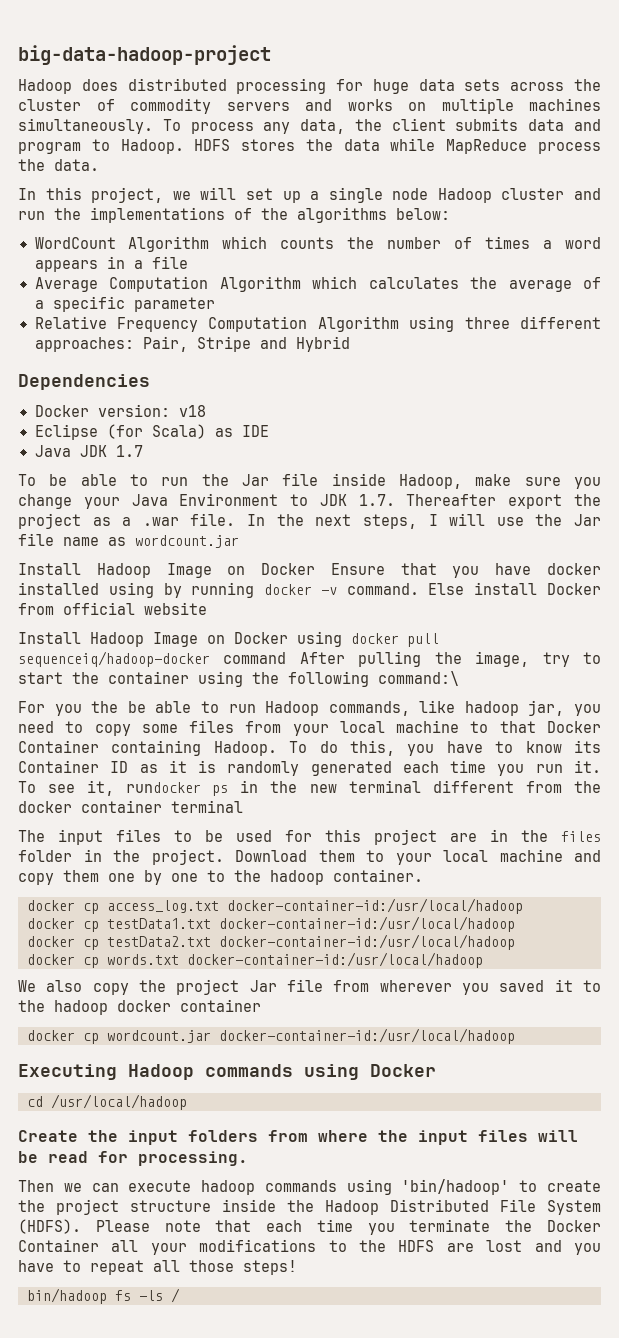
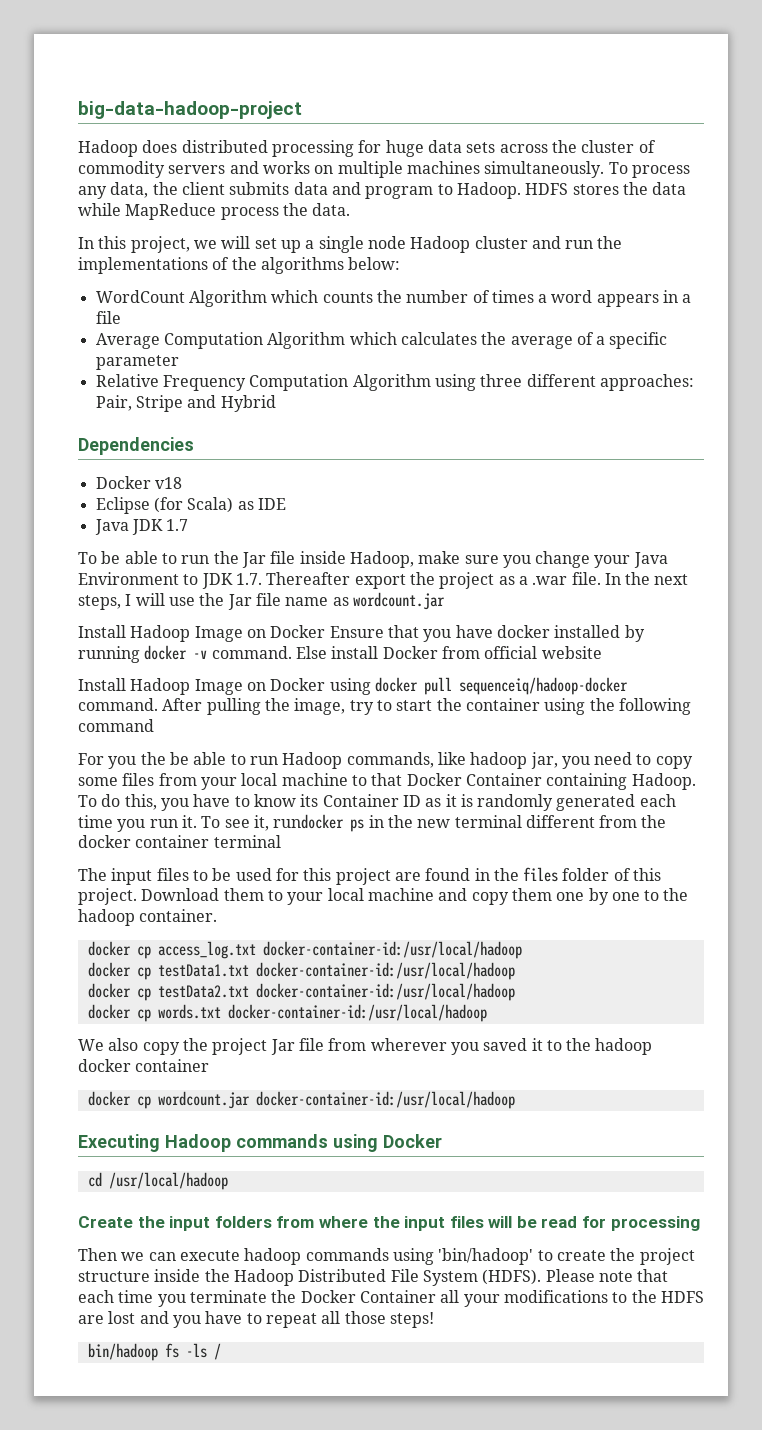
- Docker version: v18
+ Docker v18
- Install Hadoop Image on Docker Ensure that you have docker installed using by running docker -v command.
+ Install Hadoop Image on Docker Ensure that you have docker installed by running docker -v command.
- Install Hadoop Image on Docker using docker pull sequenceiq/hadoop-docker command After pulling the image, try to start the container using the following command:\
+ Install Hadoop Image on Docker using docker pull sequenceiq/hadoop-docker command. After pulling the image, try to start the container using the following command
- The input files to be used for this project are in the files folder in the project.
+ The input files to be used for this project are found in the files folder of this project.
- Create the input folders from where the input files will be read for processing.
+ Create the input folders from where the input files will be read for processing

